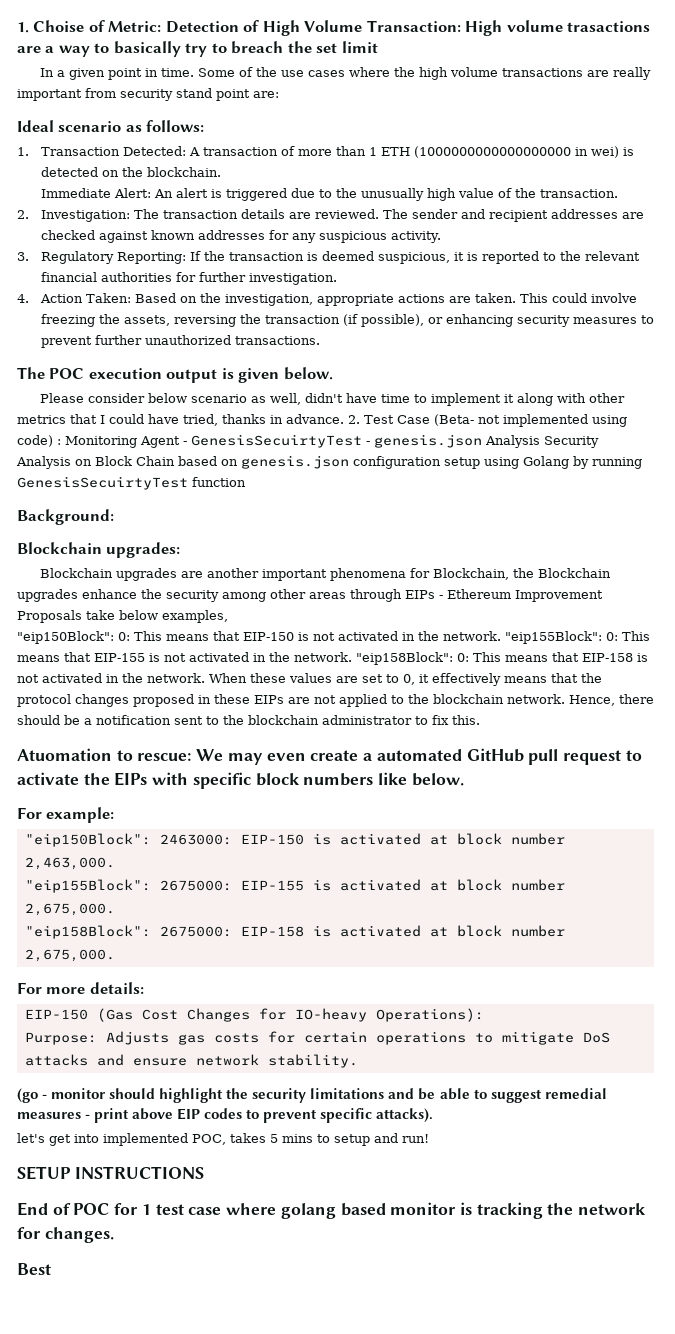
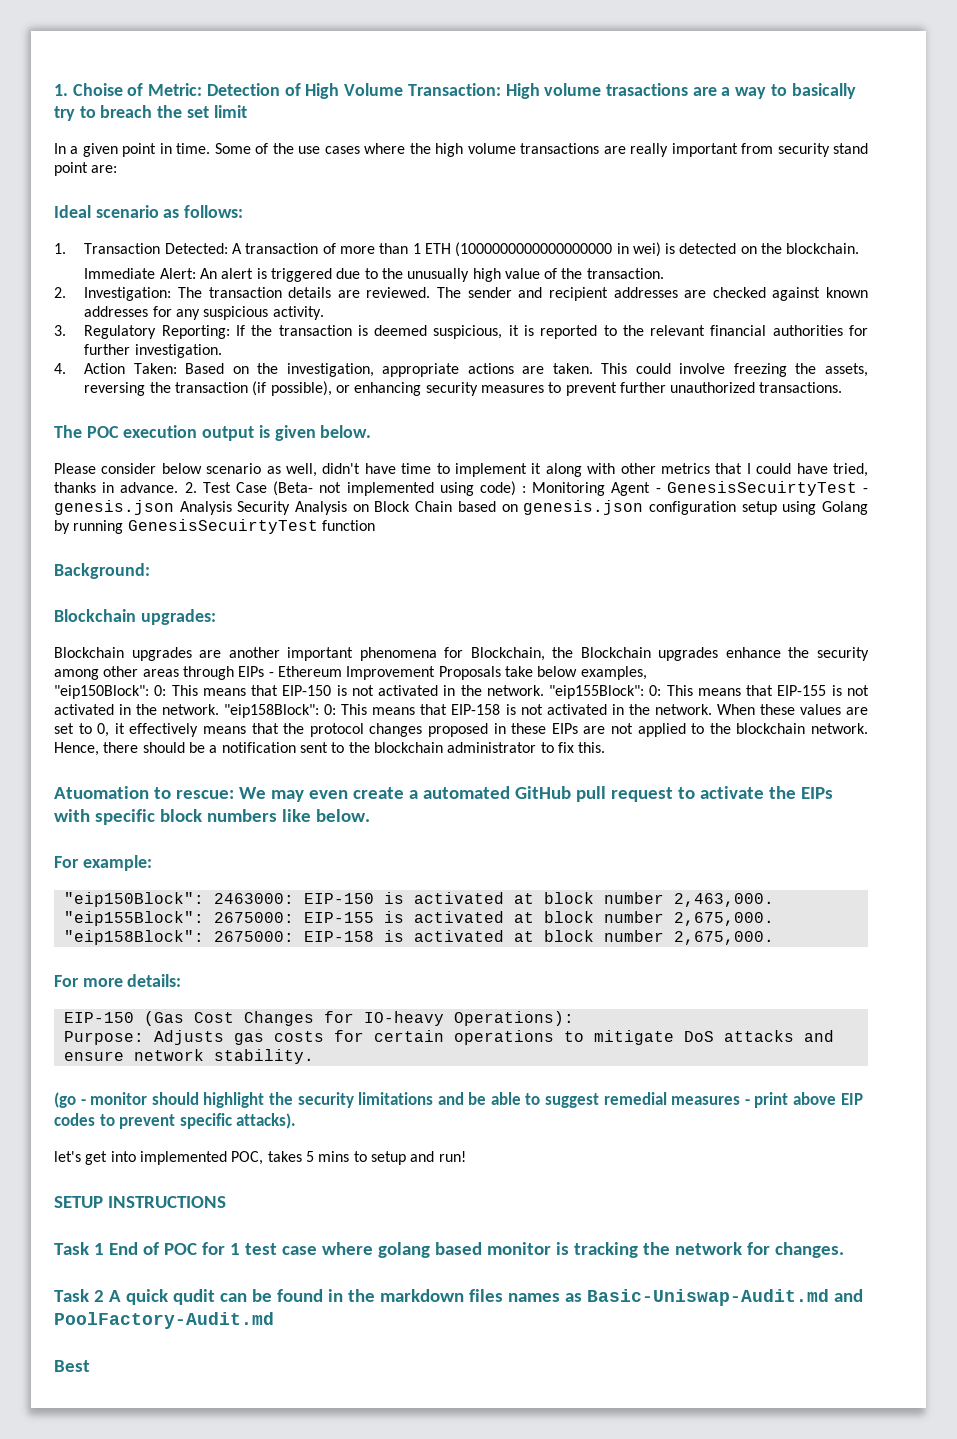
- End of POC for 1 test case where golang based monitor is tracking the network for changes.
+ Task 1 End of POC for 1 test case where golang based monitor is tracking the network for changes.
+ Task 2 A quick qudit can be found in the markdown files names as Basic-Uniswap-Audit.md and PoolFactory-Audit.md

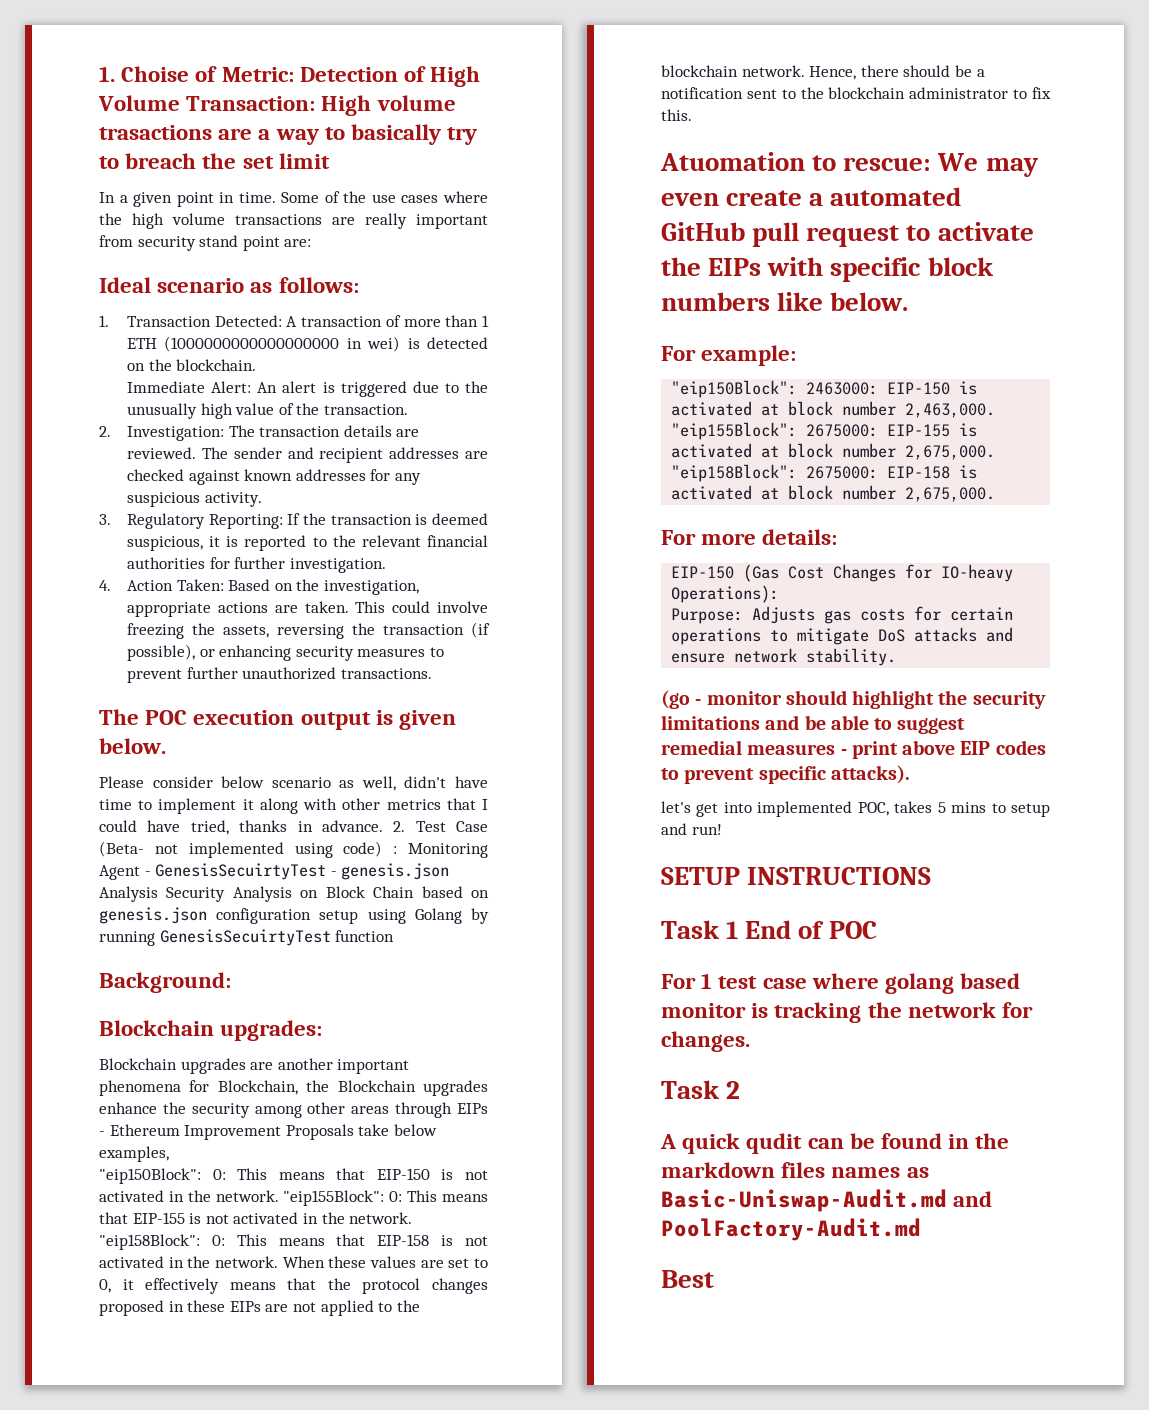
- Task 1 End of POC for 1 test case where golang based monitor is tracking the network for changes.
+ Task 1 End of POC
+ For 1 test case where golang based monitor is tracking the network for changes.
- Task 2 A quick qudit can be found in the markdown files names as Basic-Uniswap-Audit.md and PoolFactory-Audit.md
+ Task 2
+ A quick qudit can be found in the markdown files names as Basic-Uniswap-Audit.md and PoolFactory-Audit.md

